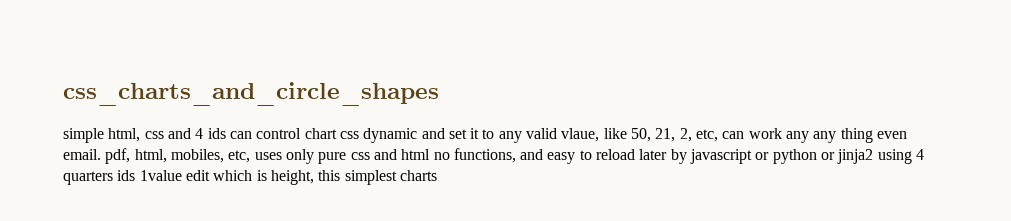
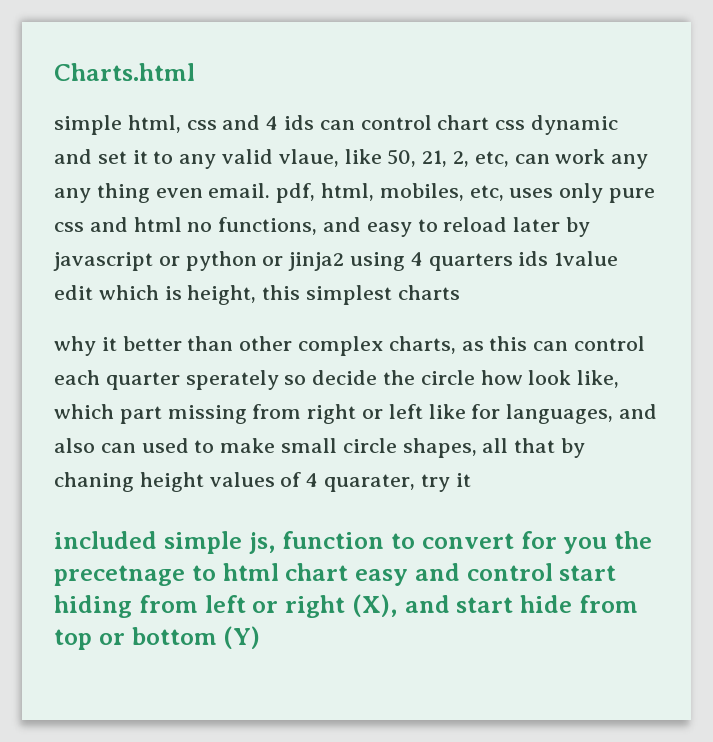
- css_charts_and_circle_shapes
+ Charts.html
+ why it better than other complex charts, as this can control each quarter sperately so decide the circle how look like, which part missing from right or left like for languages, and also can used to make small circle shapes, all that by chaning height values of 4 quarater, try it
+ included simple js, function to convert for you the precetnage to html chart easy and control start hiding from left or right (X), and start hide from top or bottom (Y)

